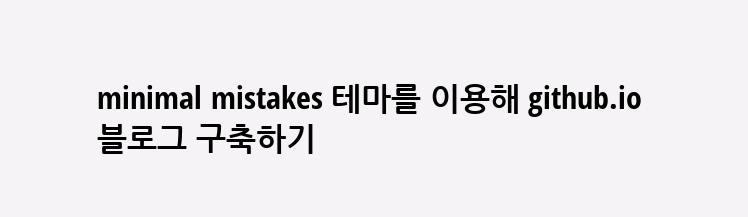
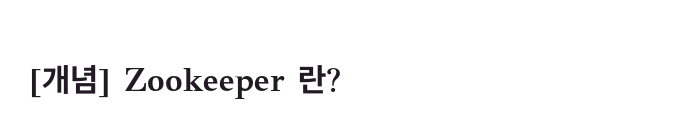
- minimal mistakes 테마를 이용해 github.io 블로그 구축하기
+ [개념] Zookeeper 란?

